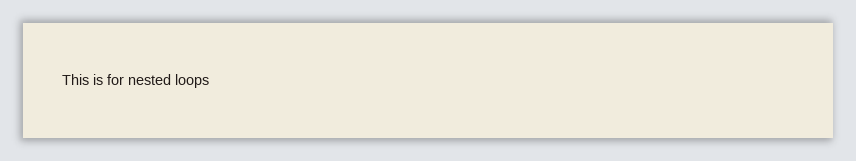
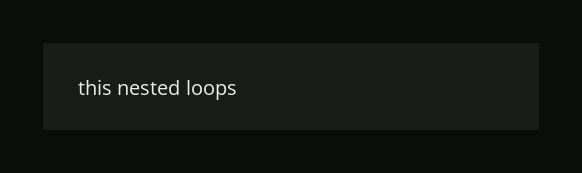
- This is for nested loops
+ this nested loops

